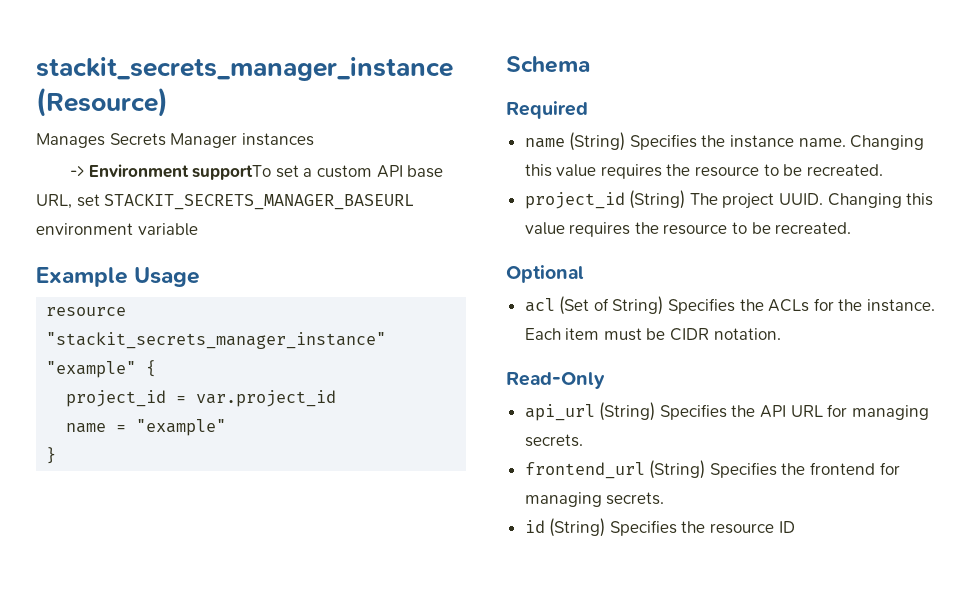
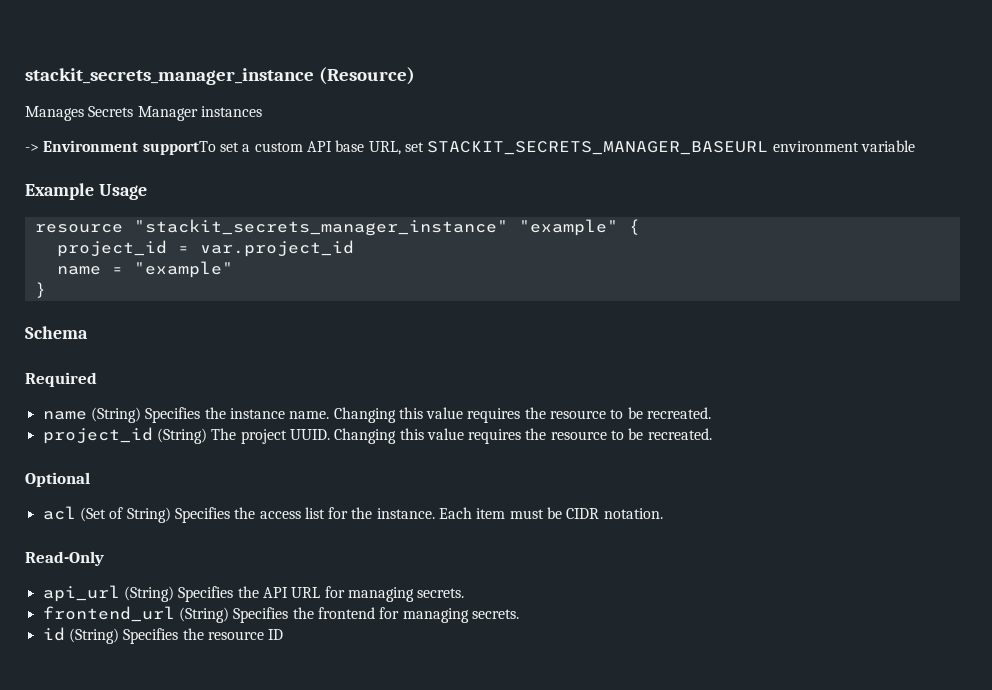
- acl (Set of String) Specifies the ACLs for the instance.
+ acl (Set of String) Specifies the access list for the instance.

